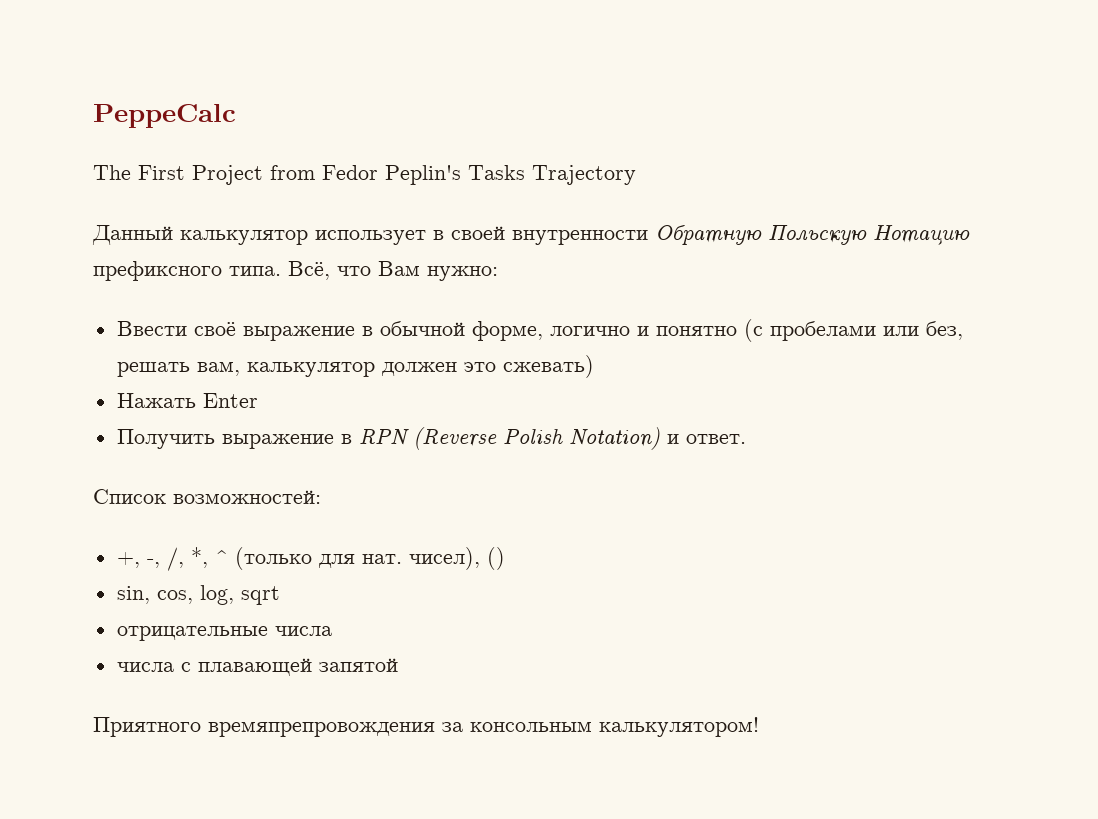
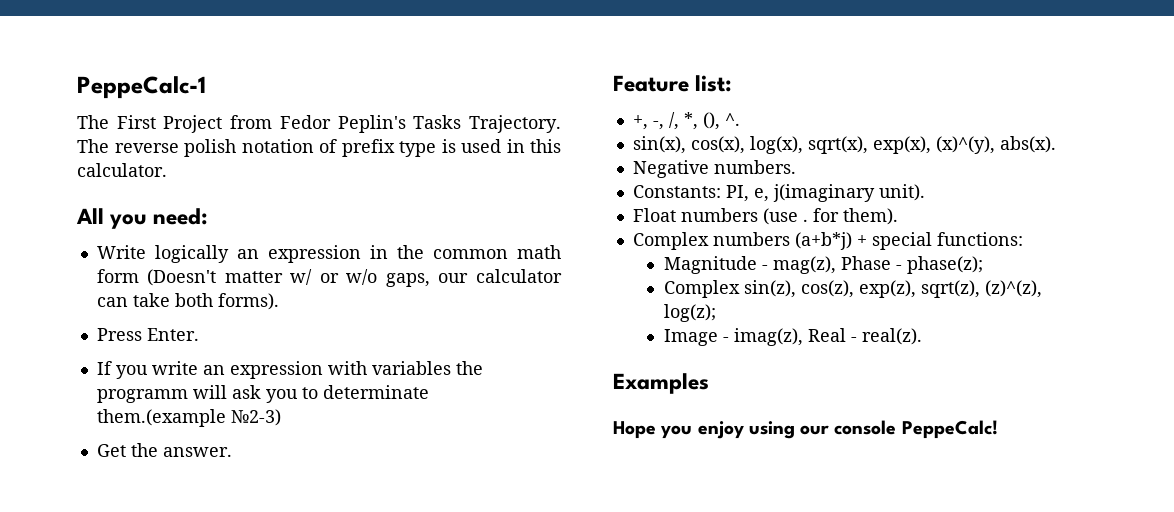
- PeppeCalc
+ PeppeCalc-1
- The First Project from Fedor Peplin's Tasks Trajectory
- Данный калькулятор использует в своей внутренности Обратную Польскую Нотацию префиксного типа. Всё, что Вам нужно:
- Ввести своё выражение в обычной форме, логично и понятно (с пробелами или без, решать вам, калькулятор должен это сжевать)
- Нажать Enter
- Получить выражение в RPN (Reverse Polish Notation) и ответ.
- Список возможностей:
- +, -, /, *, ^ (только для нат. чисел), ()
- sin, cos, log, sqrt
- отрицательные числа
- числа с плавающей запятой
- Приятного времяпрепровождения за консольным калькулятором!
+ The First Project from Fedor Peplin's Tasks Trajectory. The reverse polish notation of prefix type is used in this calculator.
+ All you need:
+ Write logically an expression in the common math form (Doesn't matter w/ or w/o gaps, our calculator can take both forms).
+ Press Enter.
+ If you write an expression with variables the programm will ask you to determinate them.(example №2-3)
+ Get the answer.
+ Feature list:
+ +, -, /, *, (), ^.
+ sin(x), cos(x), log(x), sqrt(x), exp(x), (x)^(y), abs(x).
+ Negative numbers.
+ Constants: PI, e, j(imaginary unit).
+ Float numbers (use . for them).
+ Complex numbers (a+b*j) + special functions:
+ Magnitude - mag(z), Phase - phase(z);
+ Complex sin(z), cos(z), exp(z), sqrt(z), (z)^(z), log(z);
+ Image - imag(z), Real - real(z).
+ Examples
+ Hope you enjoy using our console PeppeCalc!

